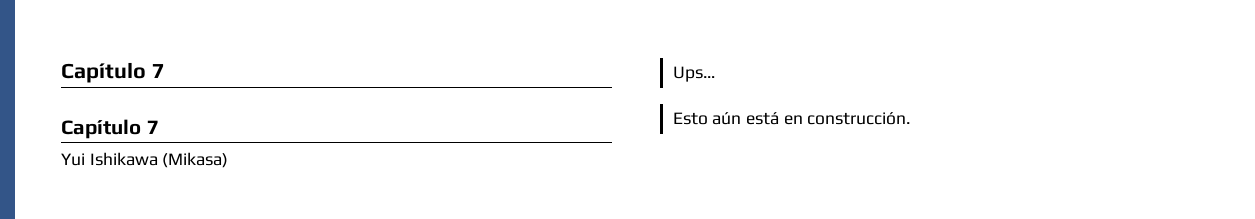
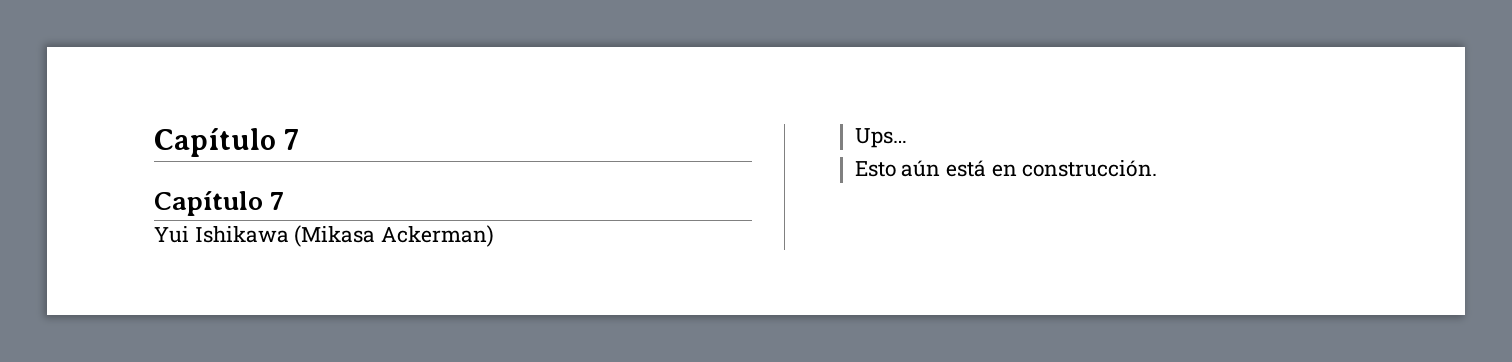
- Yui Ishikawa (Mikasa)
+ Yui Ishikawa (Mikasa Ackerman)

